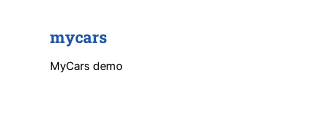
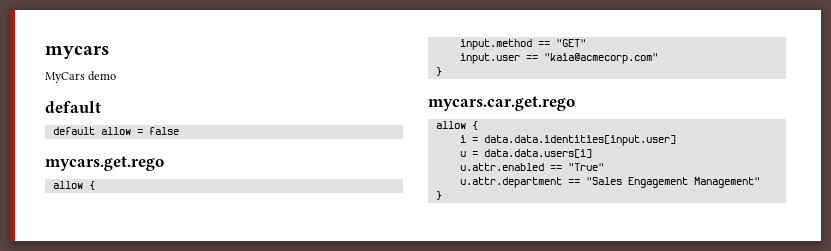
  MyCars demo
+ default
+ default allow = false
+ mycars.get.rego
+ allow {
+ input.method == "GET"
+ input.user == "kaia@acmecorp.com"
+ }
+ mycars.car.get.rego
+ allow {
+ i = data.data.identities[input.user]
+ u = data.data.users[i]
+ u.attr.enabled == "True"
+ u.attr.department == "Sales Engagement Management"
+ }

